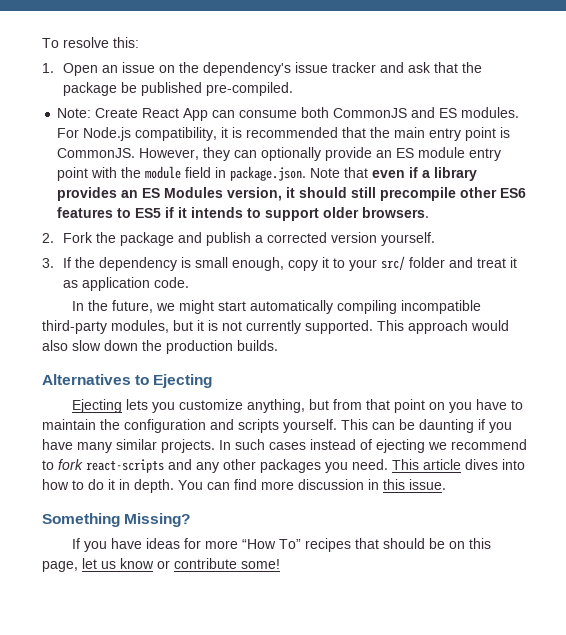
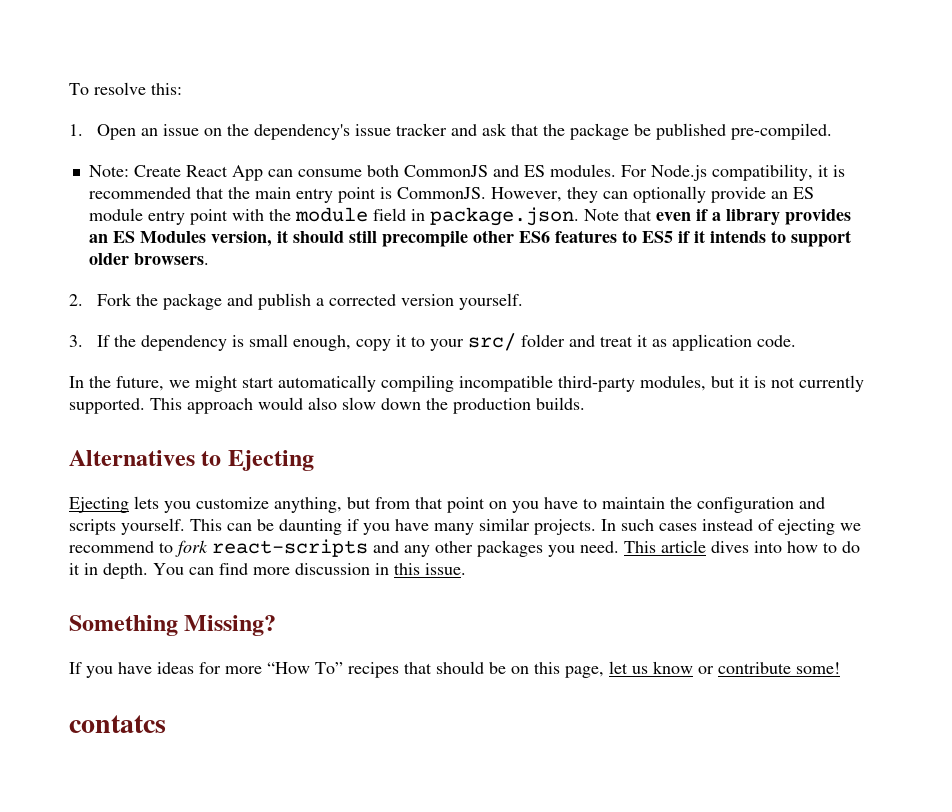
+ contatcs

